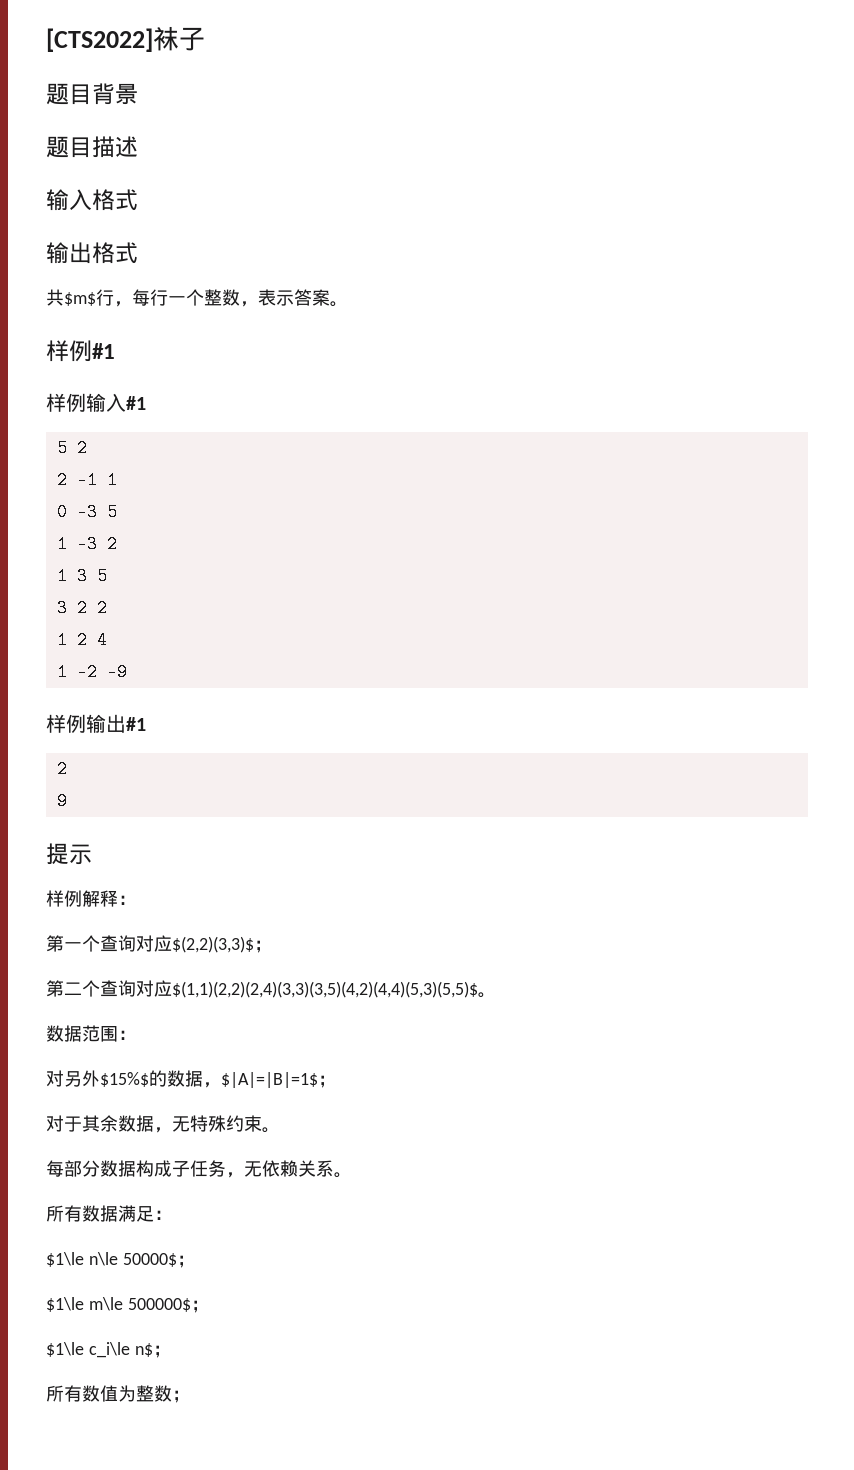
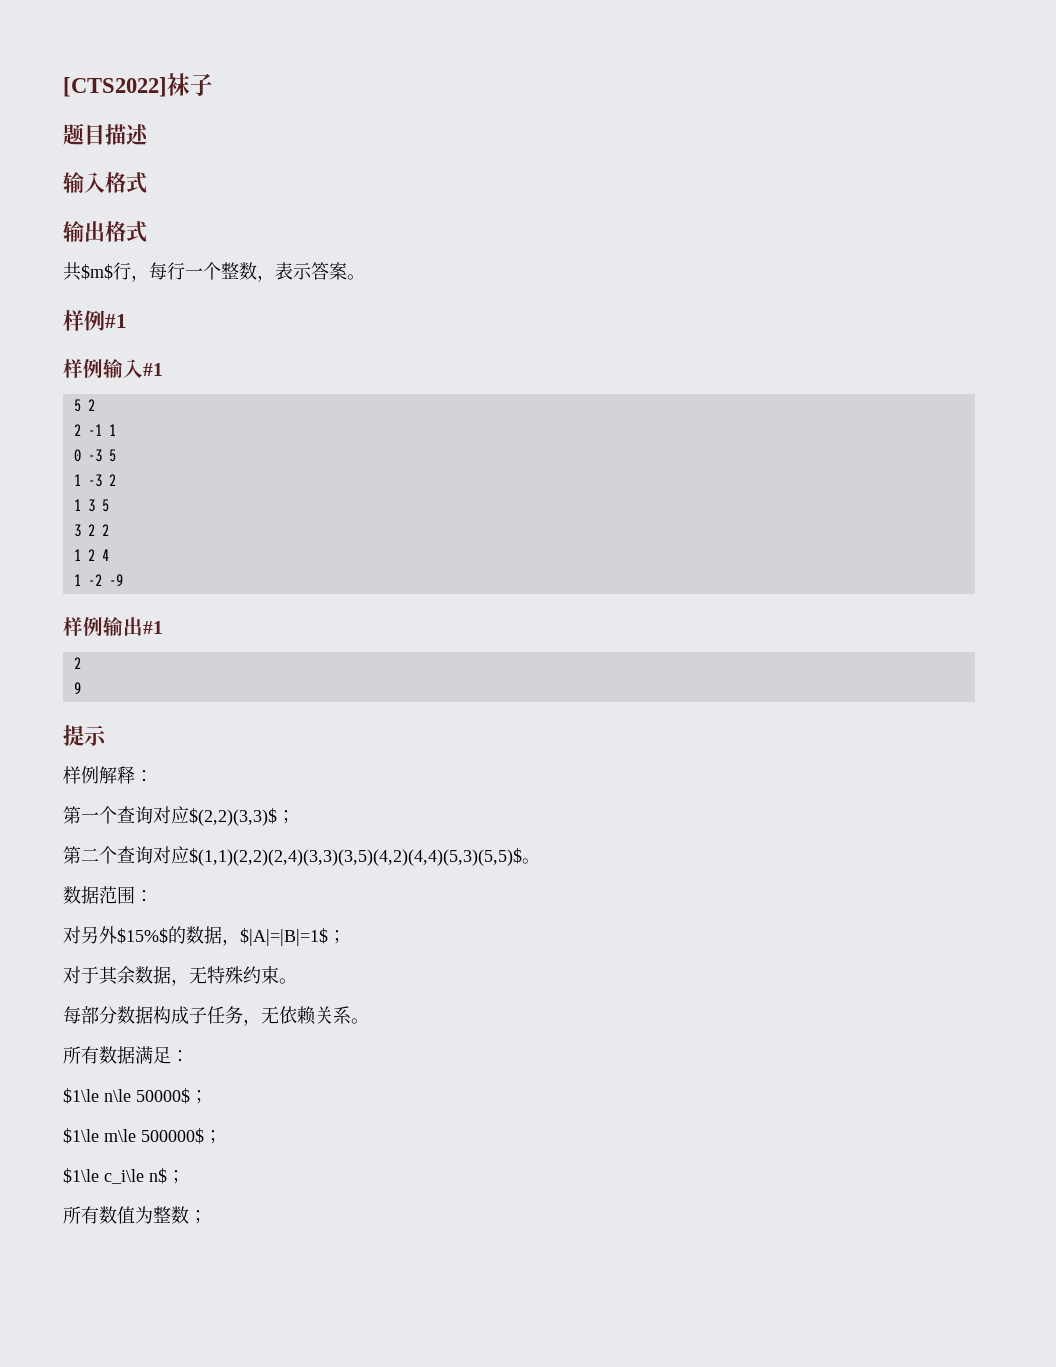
- 题目背景

